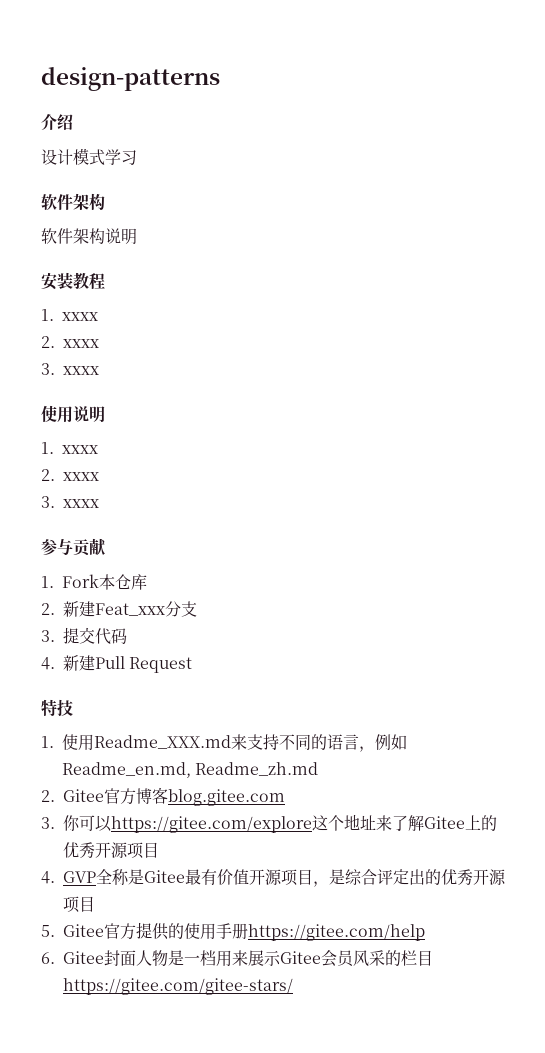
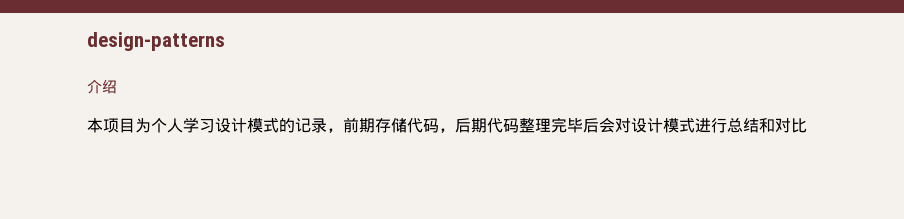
- 设计模式学习
- 软件架构
- 软件架构说明
- 安装教程
- 1. xxxx
- 2. xxxx
- 3. xxxx
- 使用说明
- 1. xxxx
- 2. xxxx
- 3. xxxx
- 参与贡献
- 1. Fork本仓库
- 2.新建Feat_xxx分支
- 3.提交代码
- 4.新建Pull Request
- 特技
- 1.使用Readme_XXX.md来支持不同的语言，例如Readme_en.md, Readme_zh.md
- 2. Gitee官方博客blog.gitee.com
- 3.你可以https://gitee.com/explore这个地址来了解Gitee上的优秀开源项目
- 4. GVP全称是Gitee最有价值开源项目，是综合评定出的优秀开源项目
- 5. Gitee官方提供的使用手册https://gitee.com/help
- 6. Gitee封面人物是一档用来展示Gitee会员风采的栏目https://gitee.com/gitee-stars/
+ 本项目为个人学习设计模式的记录，前期存储代码，后期代码整理完毕后会对设计模式进行总结和对比

